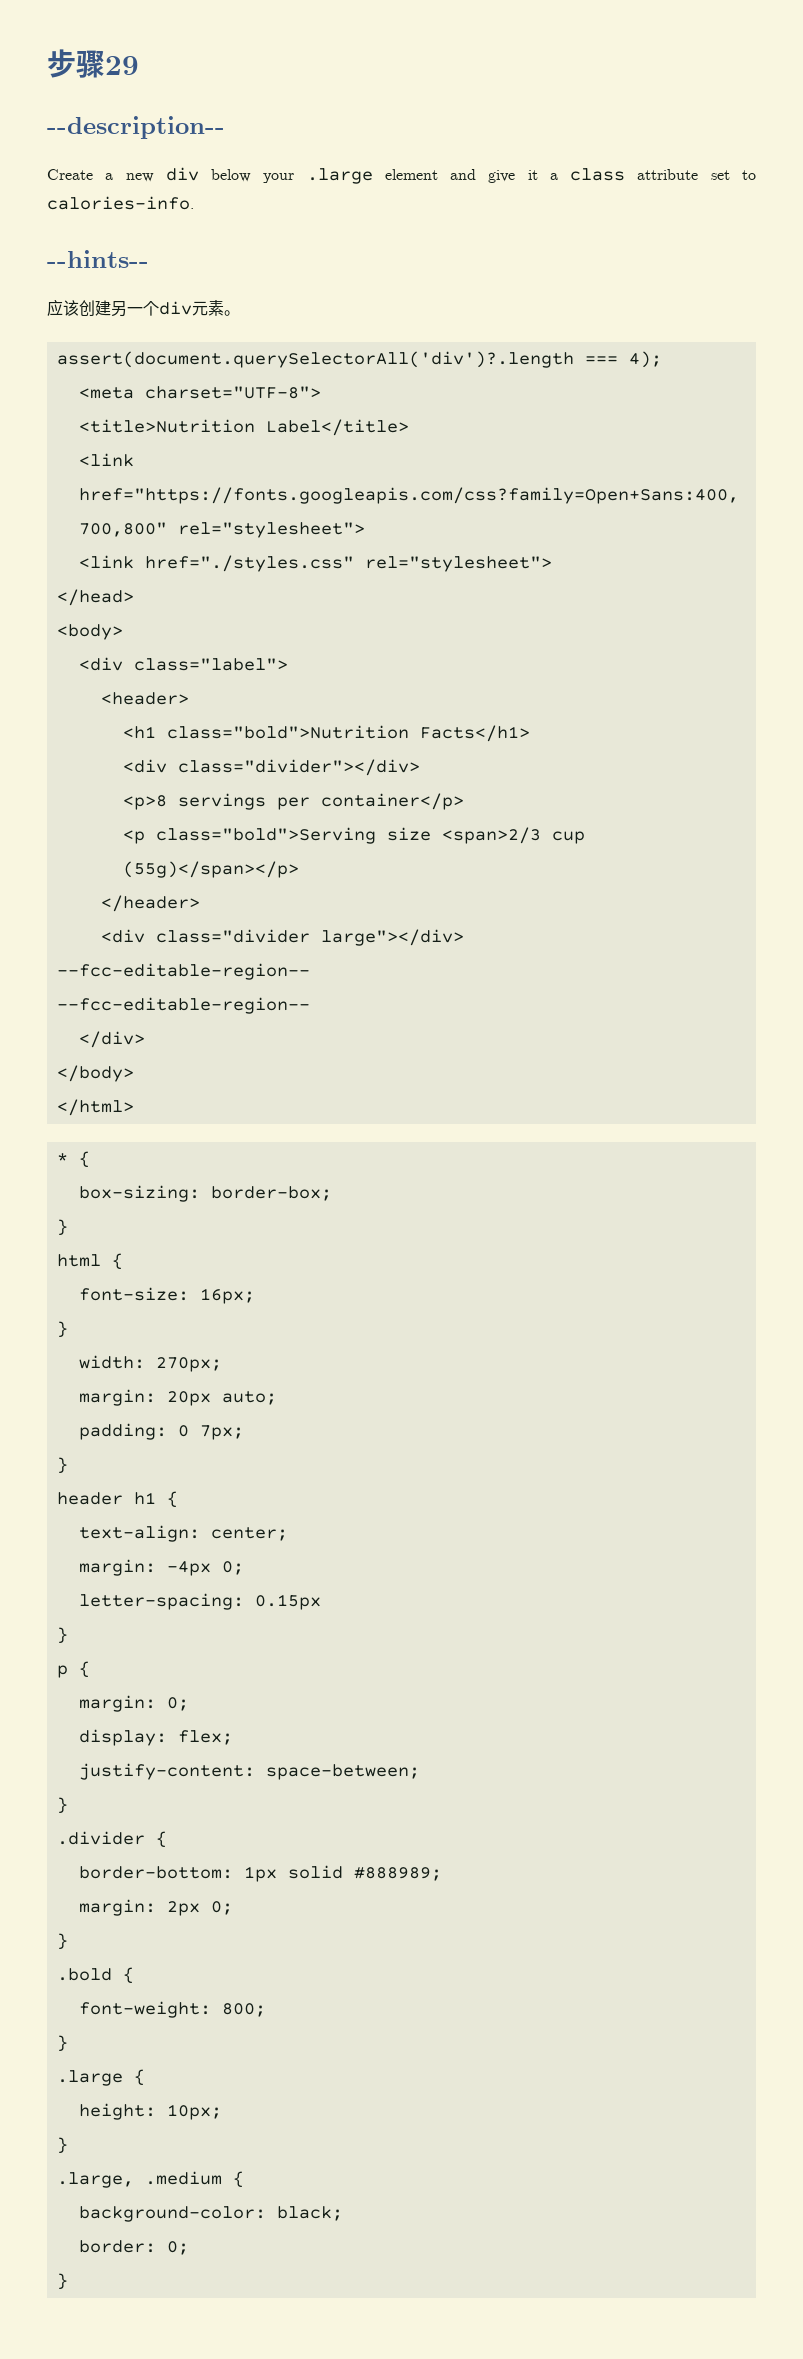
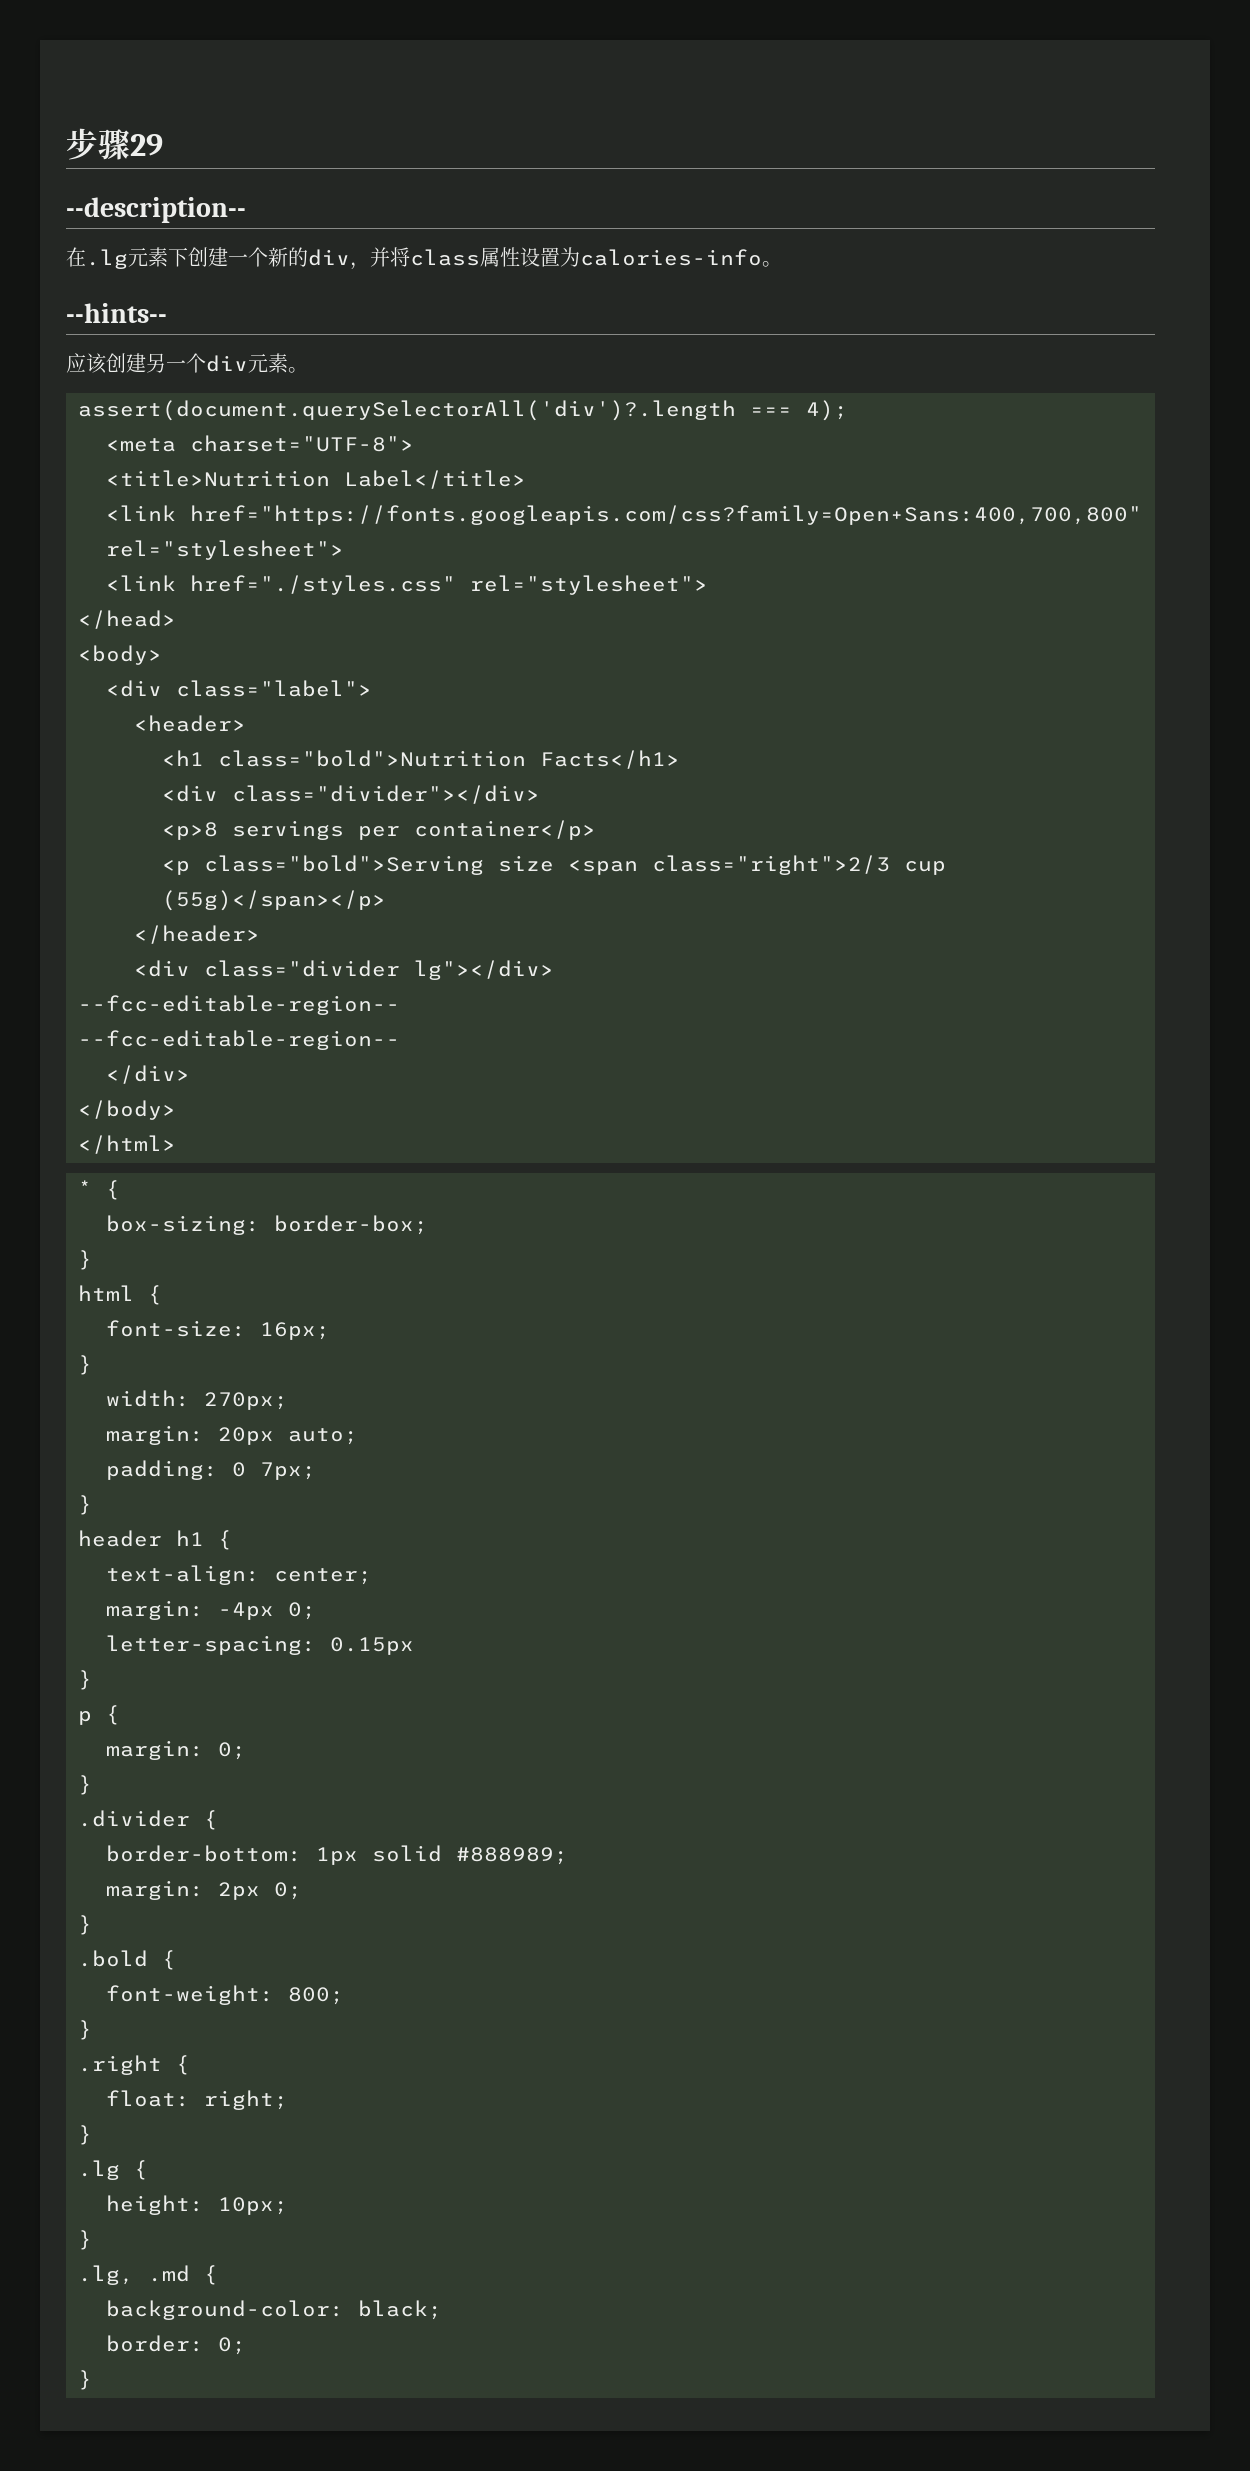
- Create a new div below your .large element and give it a class attribute set to calories-info.
+ 在.lg元素下创建一个新的div，并将class属性设置为calories-info。
- <p class="bold">Serving size <span>2/3 cup (55g)</span></p>
+ <p class="bold">Serving size <span class="right">2/3 cup (55g)</span></p>
- <div class="divider large"></div>
+ <div class="divider lg"></div>
- display: flex;
- justify-content: space-between;
- .large {
+ .right {
+ float: right;
+ }
+ .lg {
- .large, .medium {
+ .lg, .md {

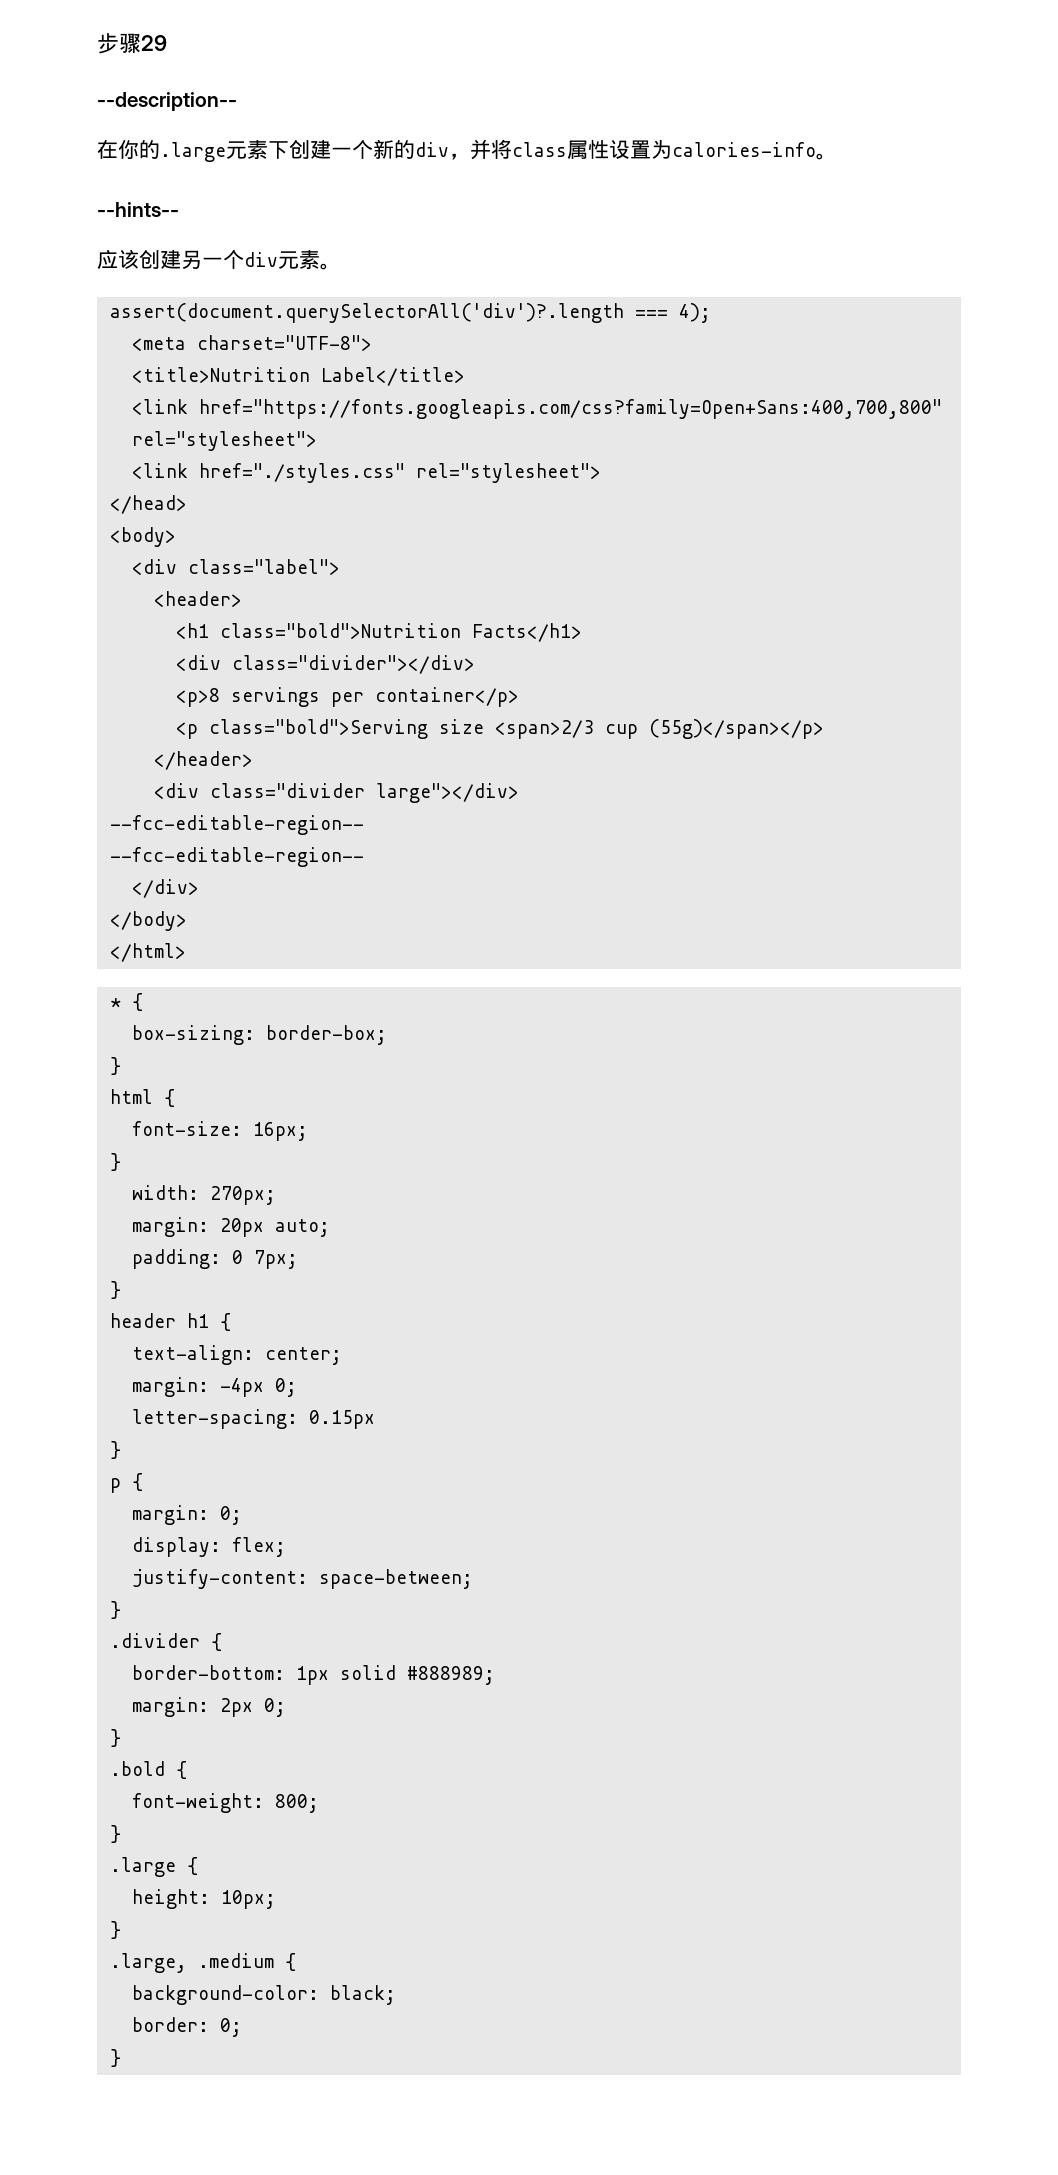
- 在.lg元素下创建一个新的div，并将class属性设置为calories-info。
+ 在你的.large元素下创建一个新的div，并将class属性设置为calories-info。
- <p class="bold">Serving size <span class="right">2/3 cup (55g)</span></p>
+ <p class="bold">Serving size <span>2/3 cup (55g)</span></p>
- <div class="divider lg"></div>
+ <div class="divider large"></div>
+ display: flex;
+ justify-content: space-between;
- .right {
- float: right;
- }
- .lg {
+ .large {
- .lg, .md {
+ .large, .medium {

